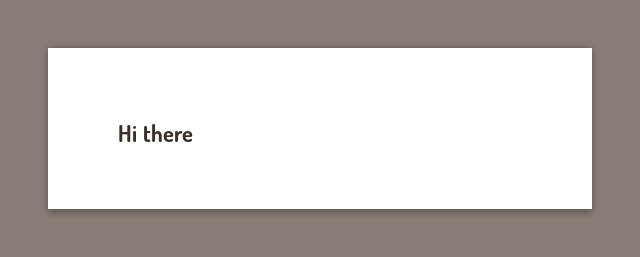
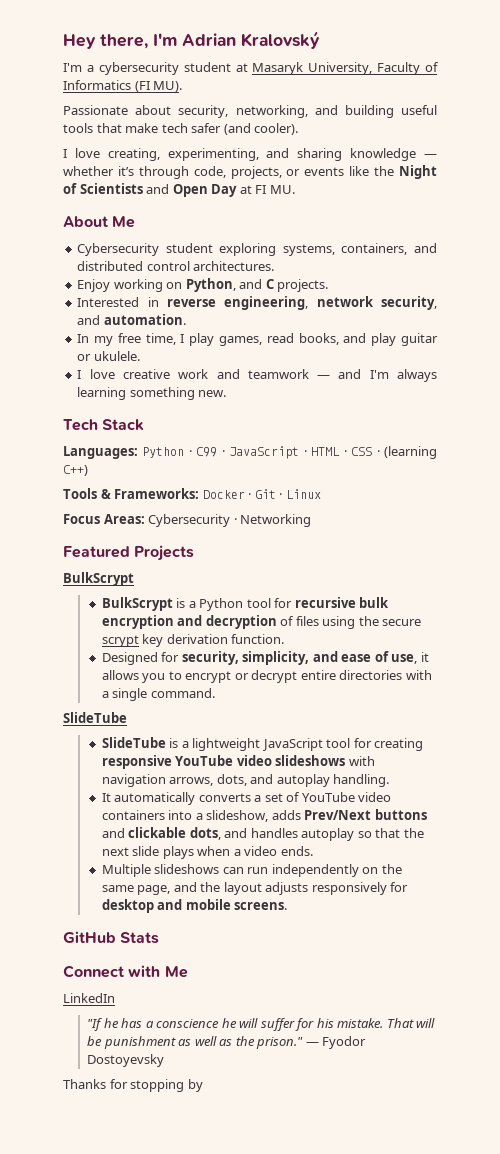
- Hi there
+ Hey there, I'm Adrian Kralovský
+ I'm a cybersecurity student at Masaryk University, Faculty of Informatics (FI MU).
+ Passionate about security, networking, and building useful tools that make tech safer (and cooler).
+ I love creating, experimenting, and sharing knowledge — whether it’s through code, projects, or events like the Night of Scientists and Open Day at FI MU.
+ About Me
+ Cybersecurity student exploring systems, containers, and distributed control architectures.
+ Enjoy working on Python, and C projects.
+ Interested in reverse engineering, network security, and automation.
+ In my free time, I play games, read books, and play guitar or ukulele.
+ I love creative work and teamwork — and I'm always learning something new.
+ Tech Stack
+ Languages: Python · C99 · JavaScript · HTML · CSS · (learning C++)
+ Tools & Frameworks: Docker · Git · Linux
+ Focus Areas: Cybersecurity · Networking
+ Featured Projects
+ BulkScrypt
+ BulkScrypt is a Python tool for recursive bulk encryption and decryption of files using the secure scrypt key derivation function.
+ Designed for security, simplicity, and ease of use, it allows you to encrypt or decrypt entire directories with a single command.
+ SlideTube
+ SlideTube is a lightweight JavaScript tool for creating responsive YouTube video slideshows with navigation arrows, dots, and autoplay handling.
+ It automatically converts a set of YouTube video containers into a slideshow, adds Prev/Next buttons and clickable dots, and handles autoplay so that the next slide plays when a video ends.
+ Multiple slideshows can run independently on the same page, and the layout adjusts responsively for desktop and mobile screens.
+ GitHub Stats
+ Connect with Me
+ LinkedIn
+ "If he has a conscience he will suffer for his mistake. That will be punishment as well as the prison." ― Fyodor Dostoyevsky
+ Thanks for stopping by

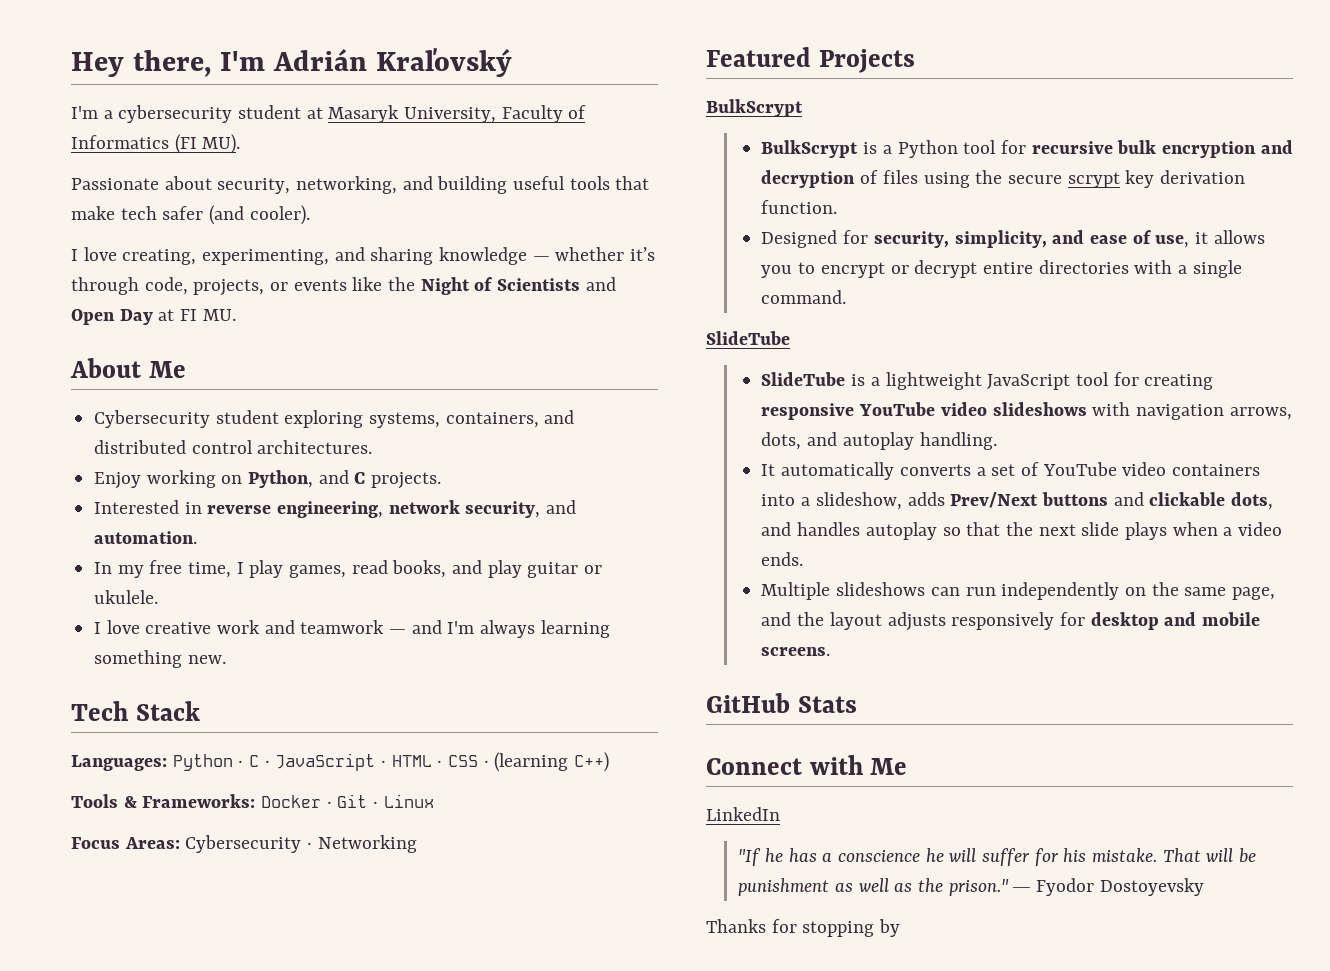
- Hey there, I'm Adrian Kralovský
+ Hey there, I'm Adrián Kraľovský
- Languages: Python · C99 · JavaScript · HTML · CSS · (learning C++)
+ Languages: Python · C · JavaScript · HTML · CSS · (learning C++)

